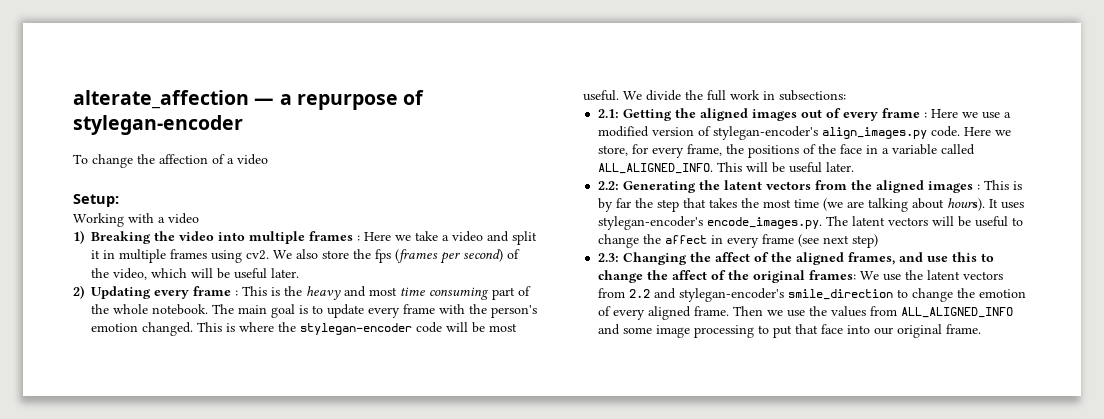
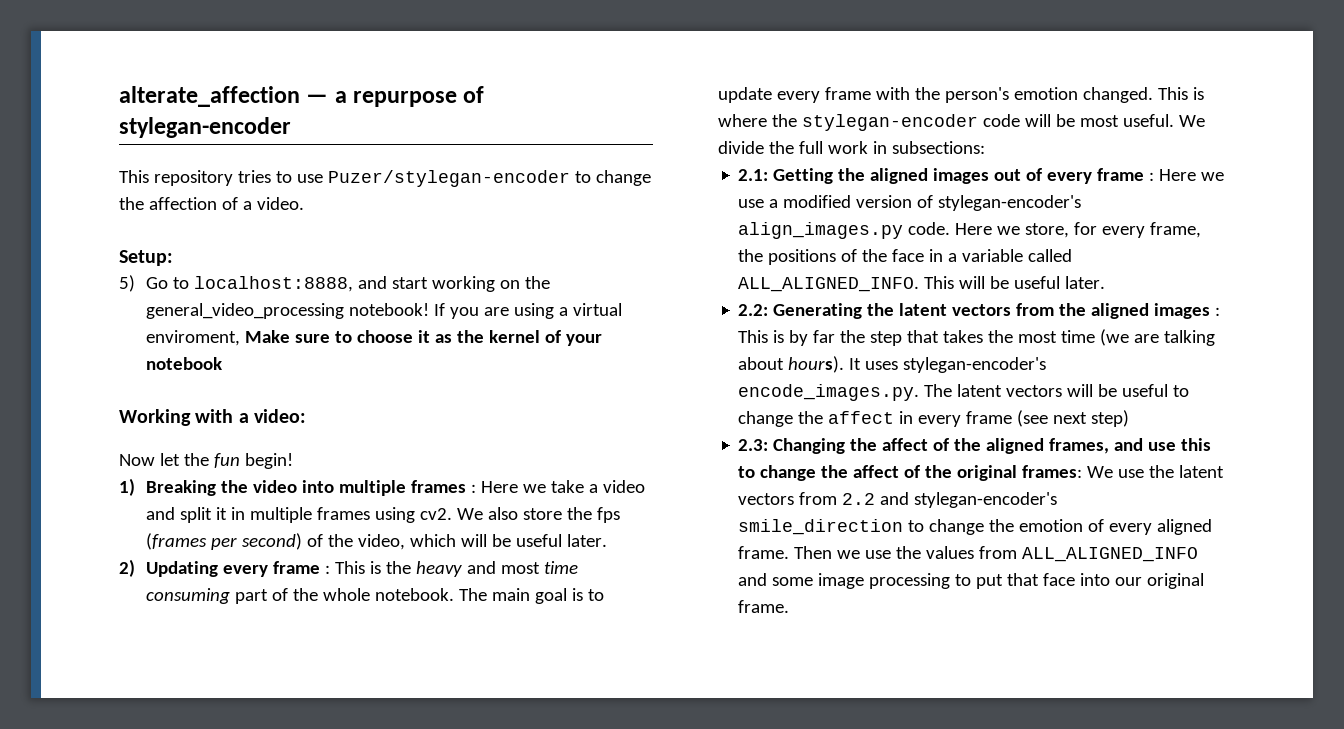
- To change the affection of a video
+ This repository tries to use Puzer/stylegan-encoder to change the affection of a video.
- Working with a video
+ 5) Go to localhost:8888, and start working on the general_video_processing notebook! If you are using a virtual enviroment, Make sure to choose it as the kernel of your notebook
+ Working with a video:
+ Now let the fun begin!

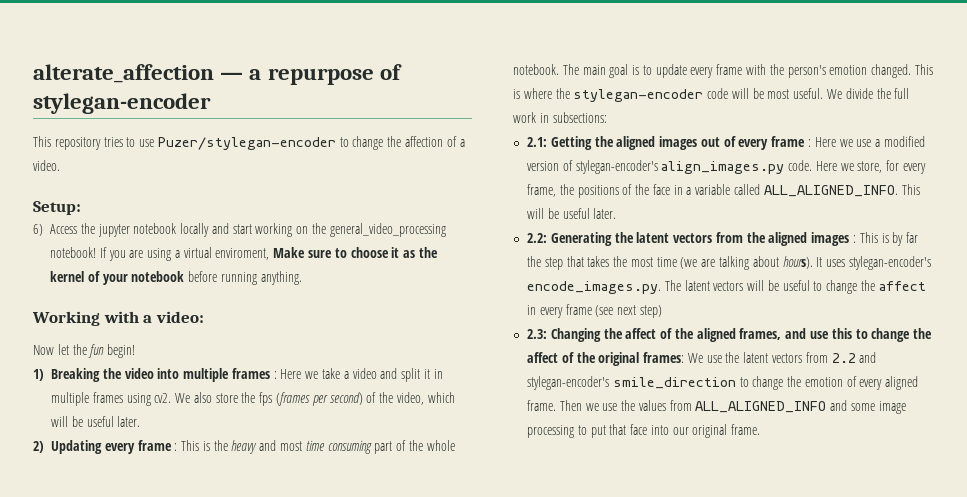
- 5) Go to localhost:8888, and start working on the general_video_processing notebook!
+ 6) Access the jupyter notebook locally and start working on the general_video_processing notebook!
- If you are using a virtual enviroment, Make sure to choose it as the kernel of your notebook
+ If you are using a virtual enviroment, Make sure to choose it as the kernel of your notebook before running anything.

